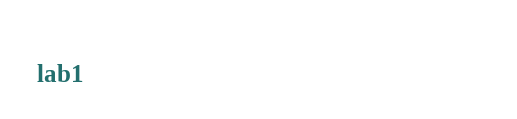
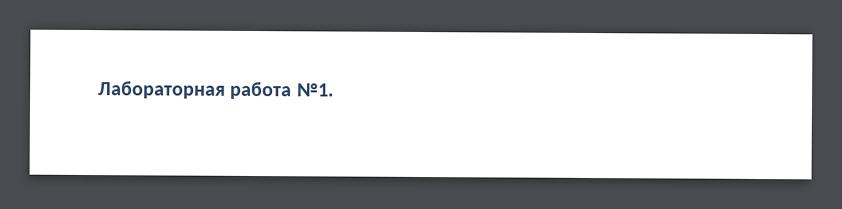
- lab1
+ Лабораторная работа №1.

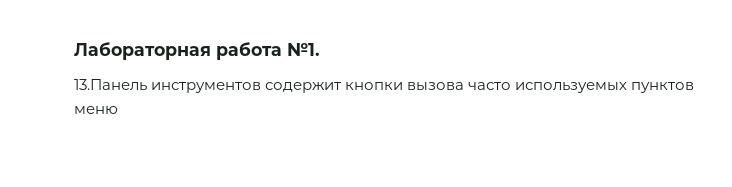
+ 13.Панель инструментов содержит кнопки вызова часто используемых пунктов меню

